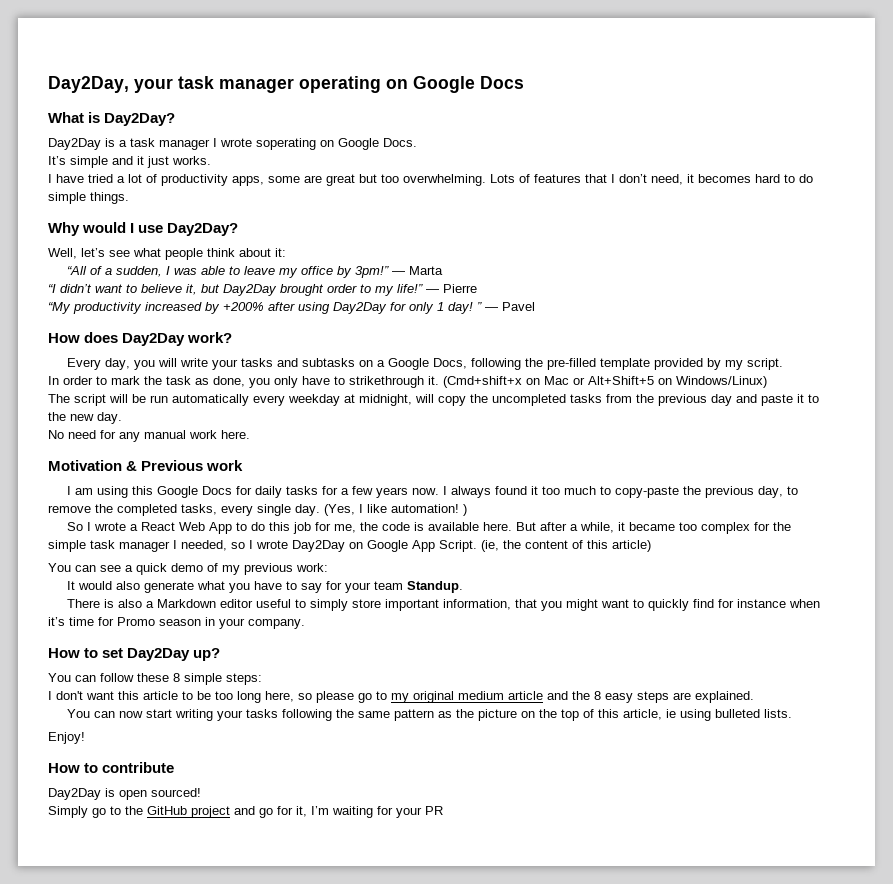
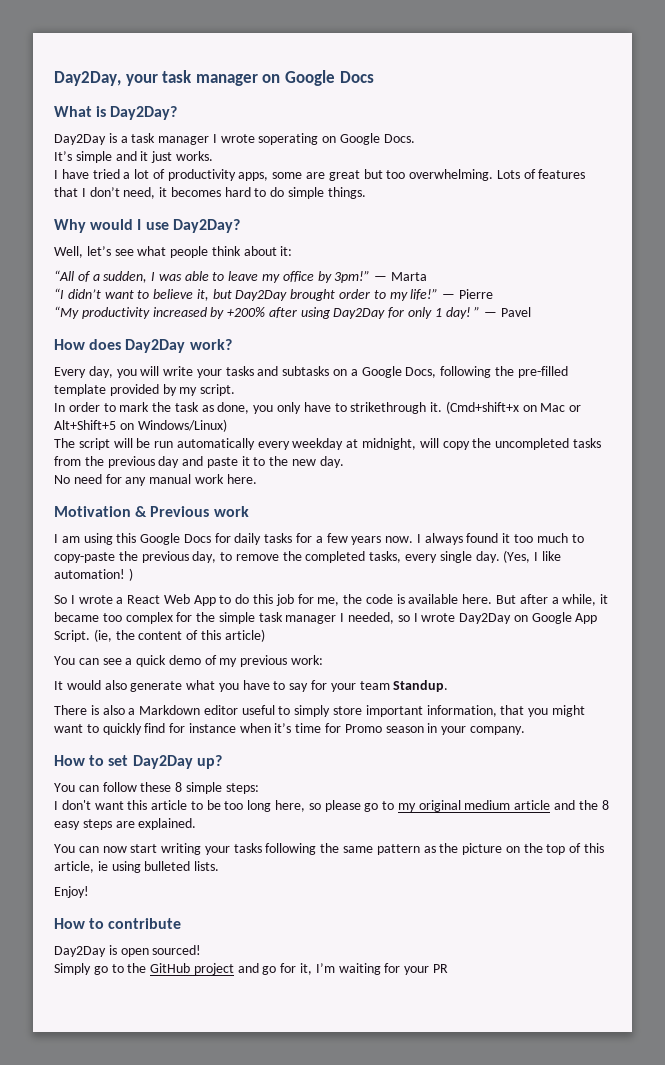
- Day2Day, your task manager operating on Google Docs
+ Day2Day, your task manager on Google Docs

